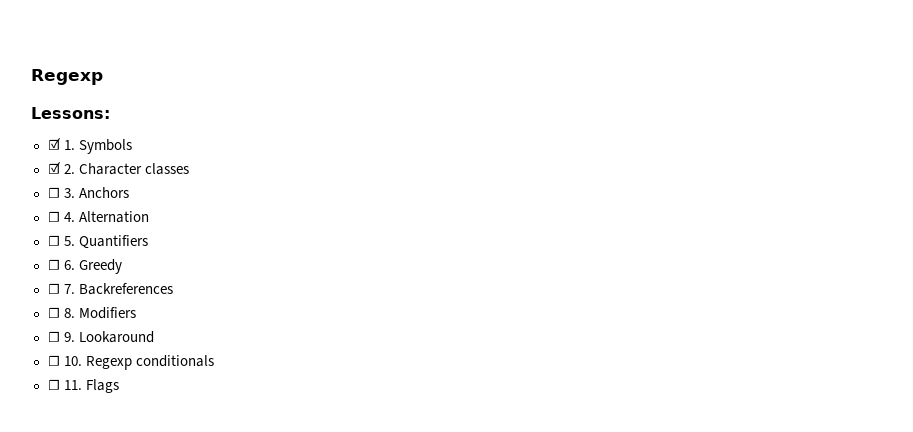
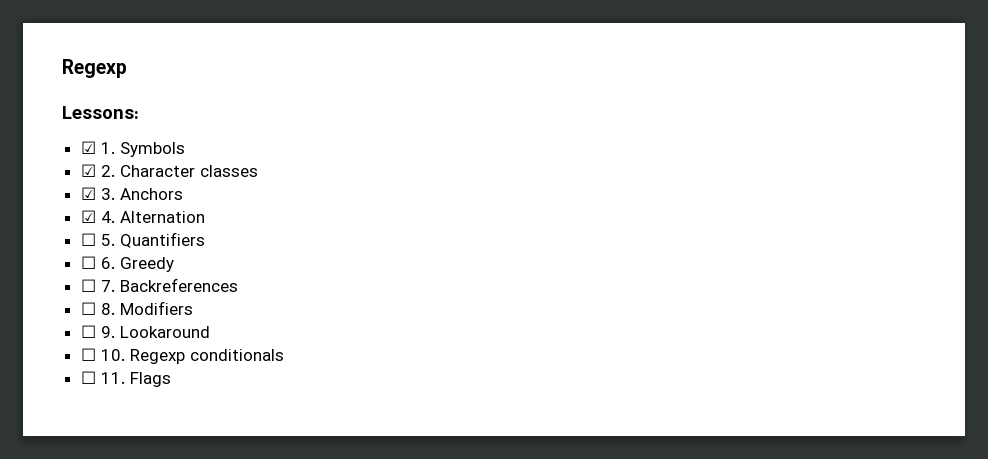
- ☐ 3. Anchors
+ ☑ 3. Anchors
- ☐ 4. Alternation
+ ☑ 4. Alternation

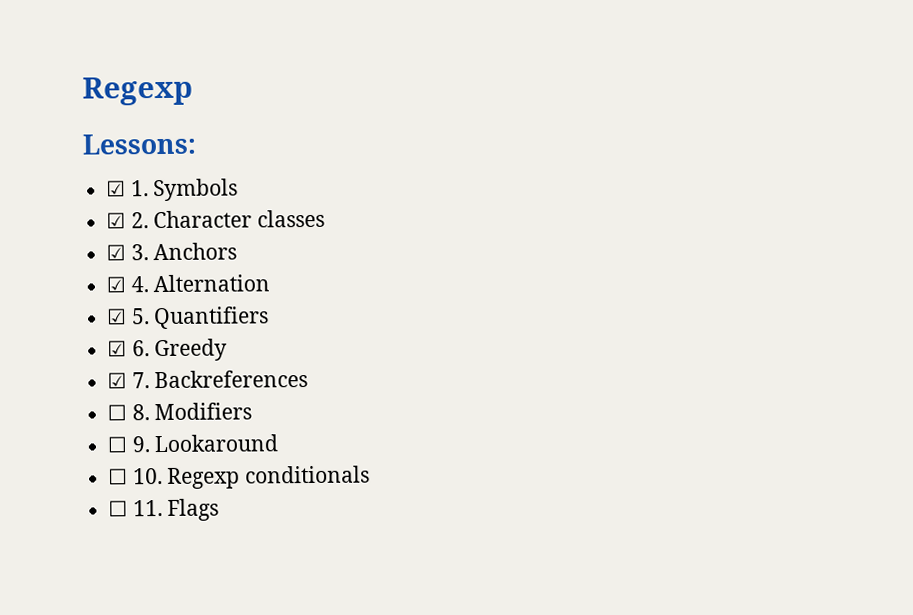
- ☐ 5. Quantifiers
+ ☑ 5. Quantifiers
- ☐ 6. Greedy
+ ☑ 6. Greedy
- ☐ 7. Backreferences
+ ☑ 7. Backreferences

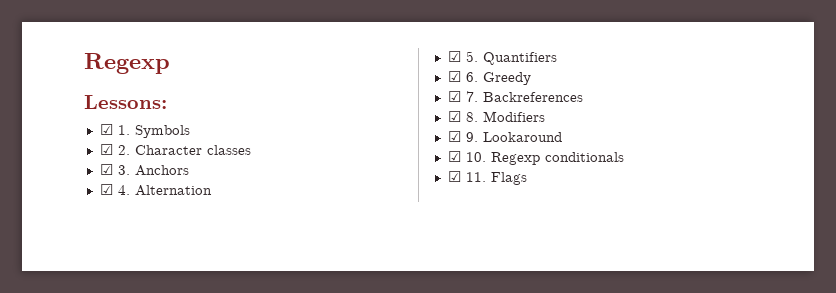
- ☐ 8. Modifiers
+ ☑ 8. Modifiers
- ☐ 9. Lookaround
+ ☑ 9. Lookaround
- ☐ 10. Regexp conditionals
+ ☑ 10. Regexp conditionals
- ☐ 11. Flags
+ ☑ 11. Flags

